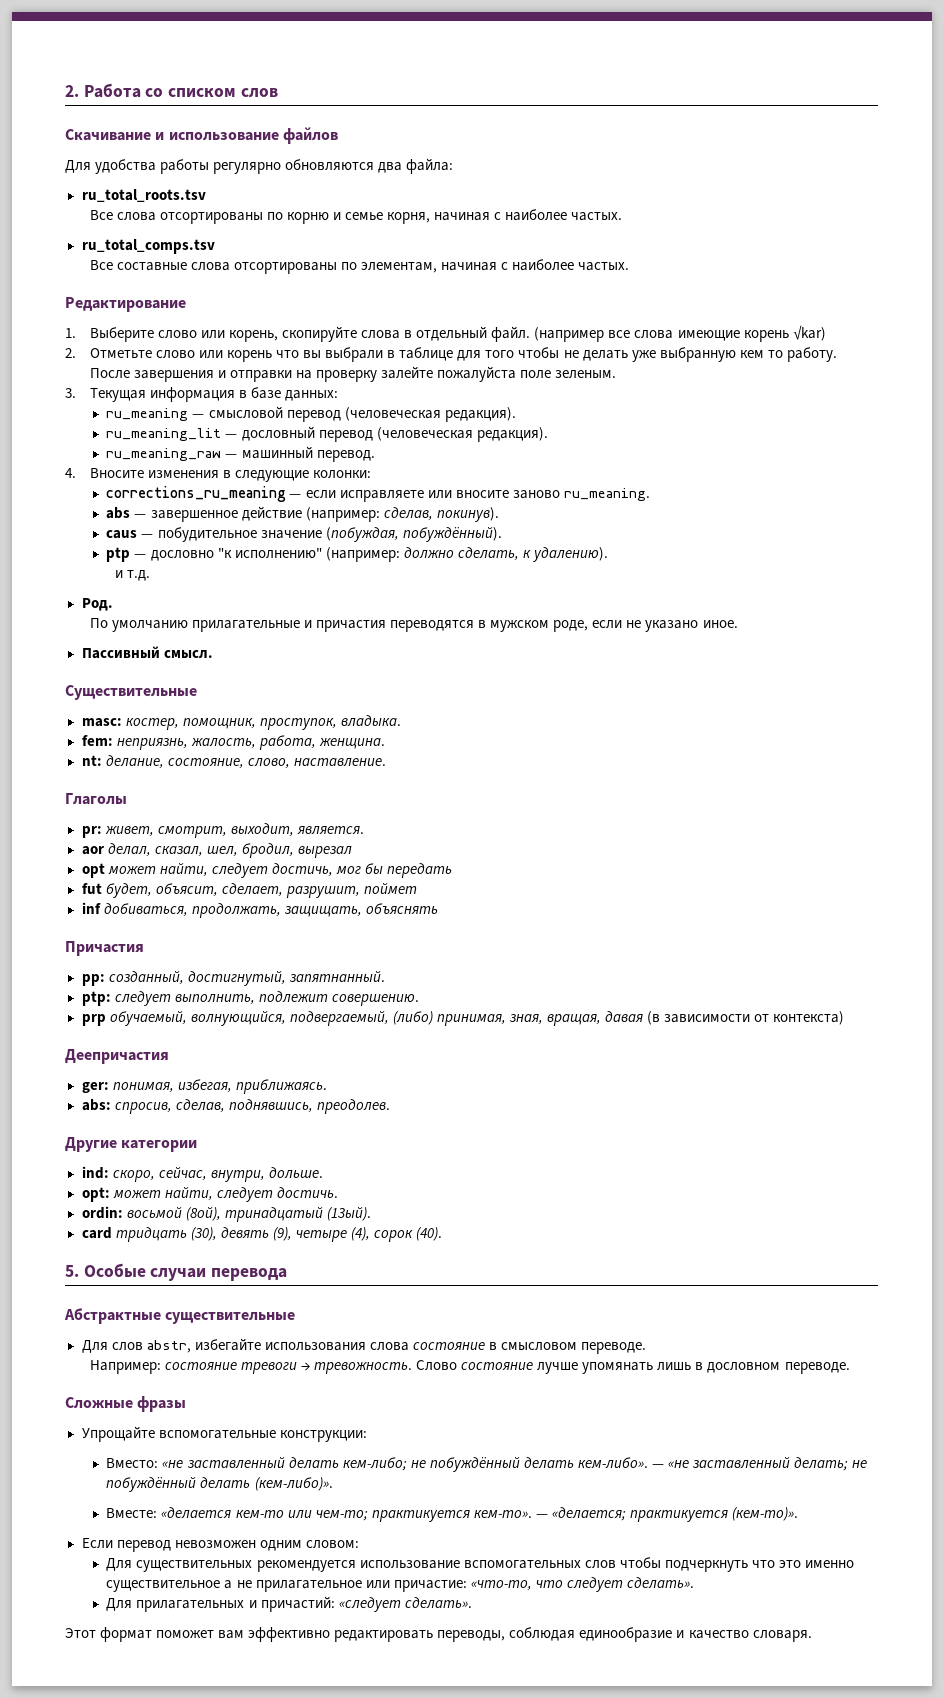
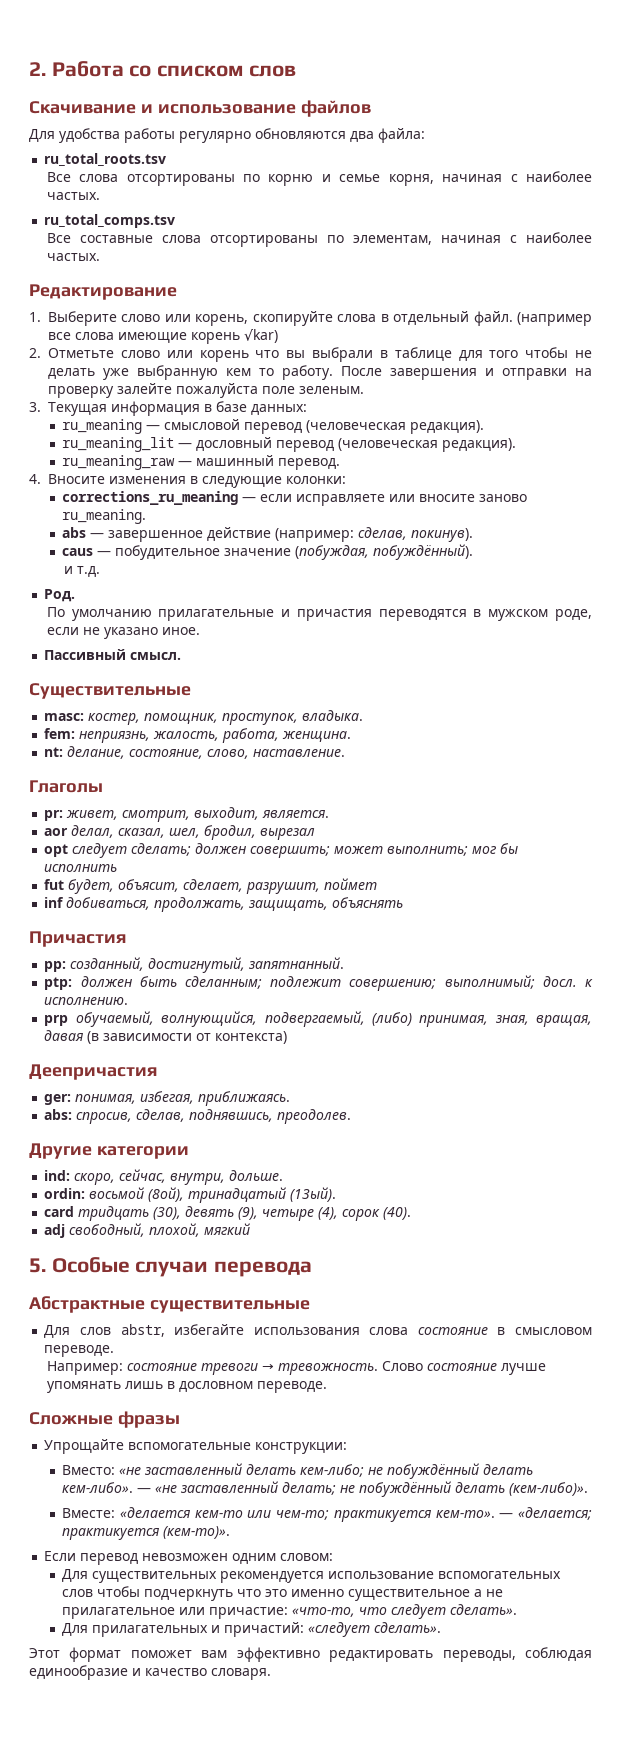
- ptp — дословно "к исполнению" (например: должно сделать, к удалению).
- opt может найти, следует достичь, мог бы передать
+ opt следует сделать; должен совершить; может выполнить; мог бы исполнить
- ptp: следует выполнить, подлежит совершению.
+ ptp: должен быть сделанным; подлежит совершению; выполнимый; досл. к исполнению.
- opt: может найти, следует достичь.
+ adj свободный, плохой, мягкий

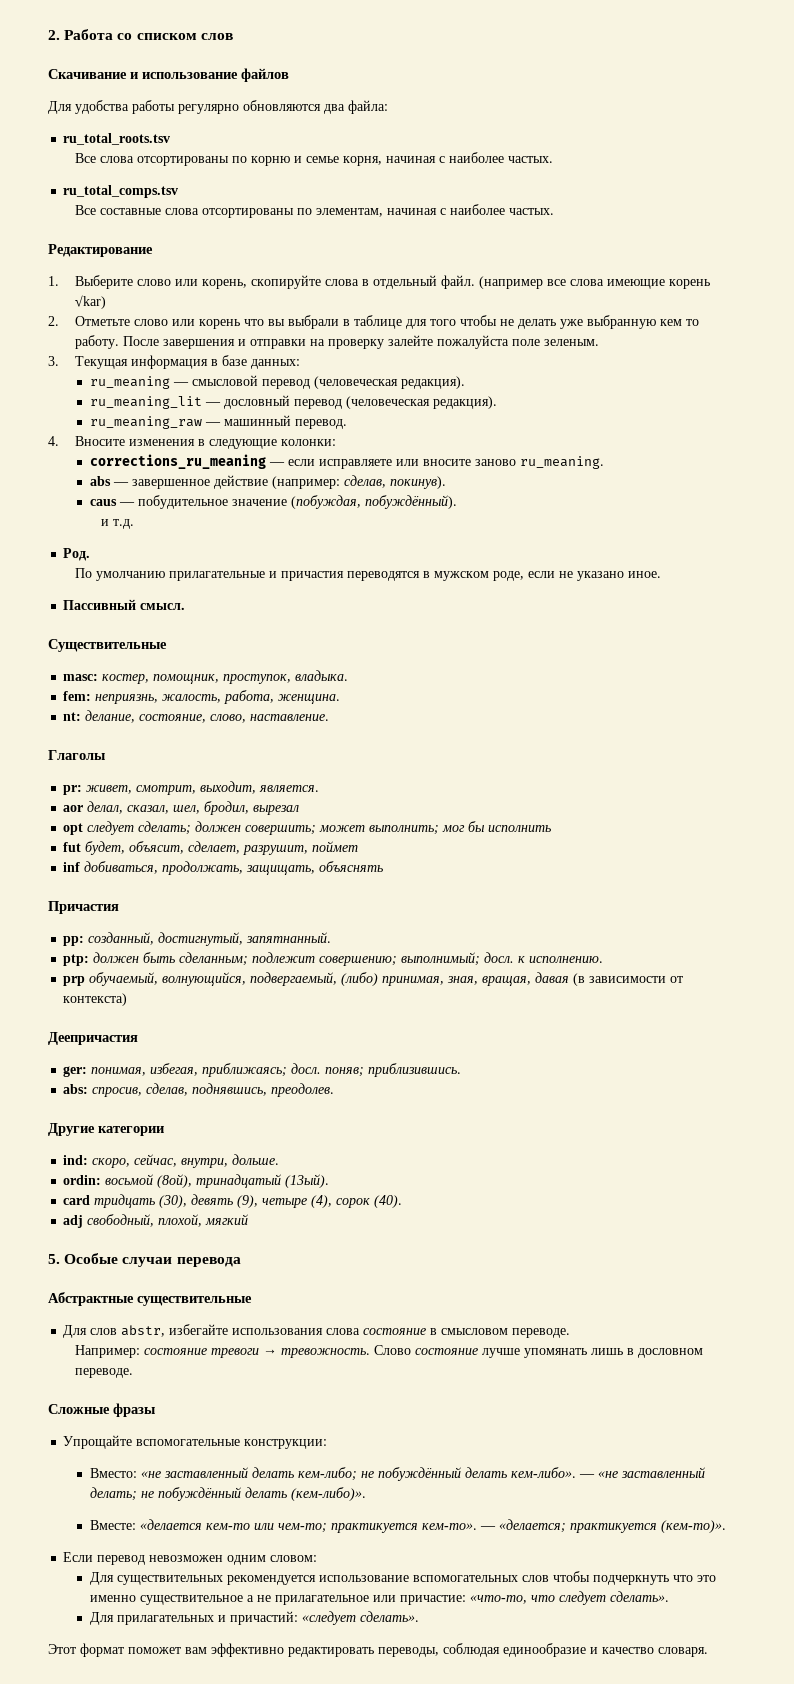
- ger: понимая, избегая, приближаясь.
+ ger: понимая, избегая, приближаясь; досл. поняв; приблизившись.

